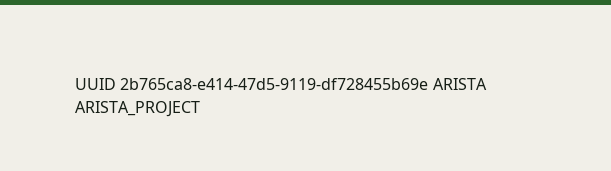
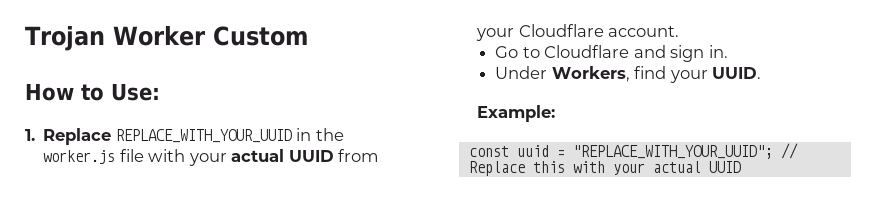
- UUID 2b765ca8-e414-47d5-9119-df728455b69e ARISTA ARISTA_PROJECT
+ Trojan Worker Custom
+ How to Use:
+ 1. Replace REPLACE_WITH_YOUR_UUID in the worker.js file with your actual UUID from your Cloudflare account.
+ Go to Cloudflare and sign in.
+ Under Workers, find your UUID.
+ Example:
+ const uuid = "REPLACE_WITH_YOUR_UUID"; // Replace this with your actual UUID

